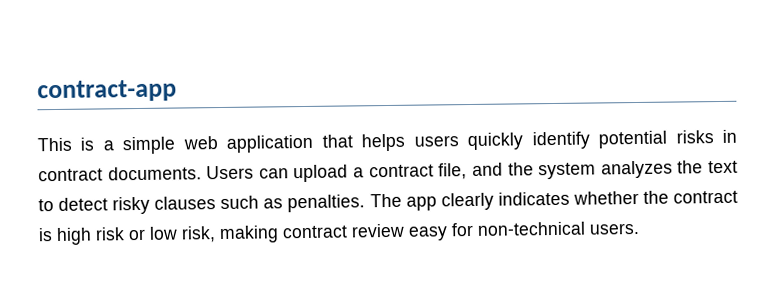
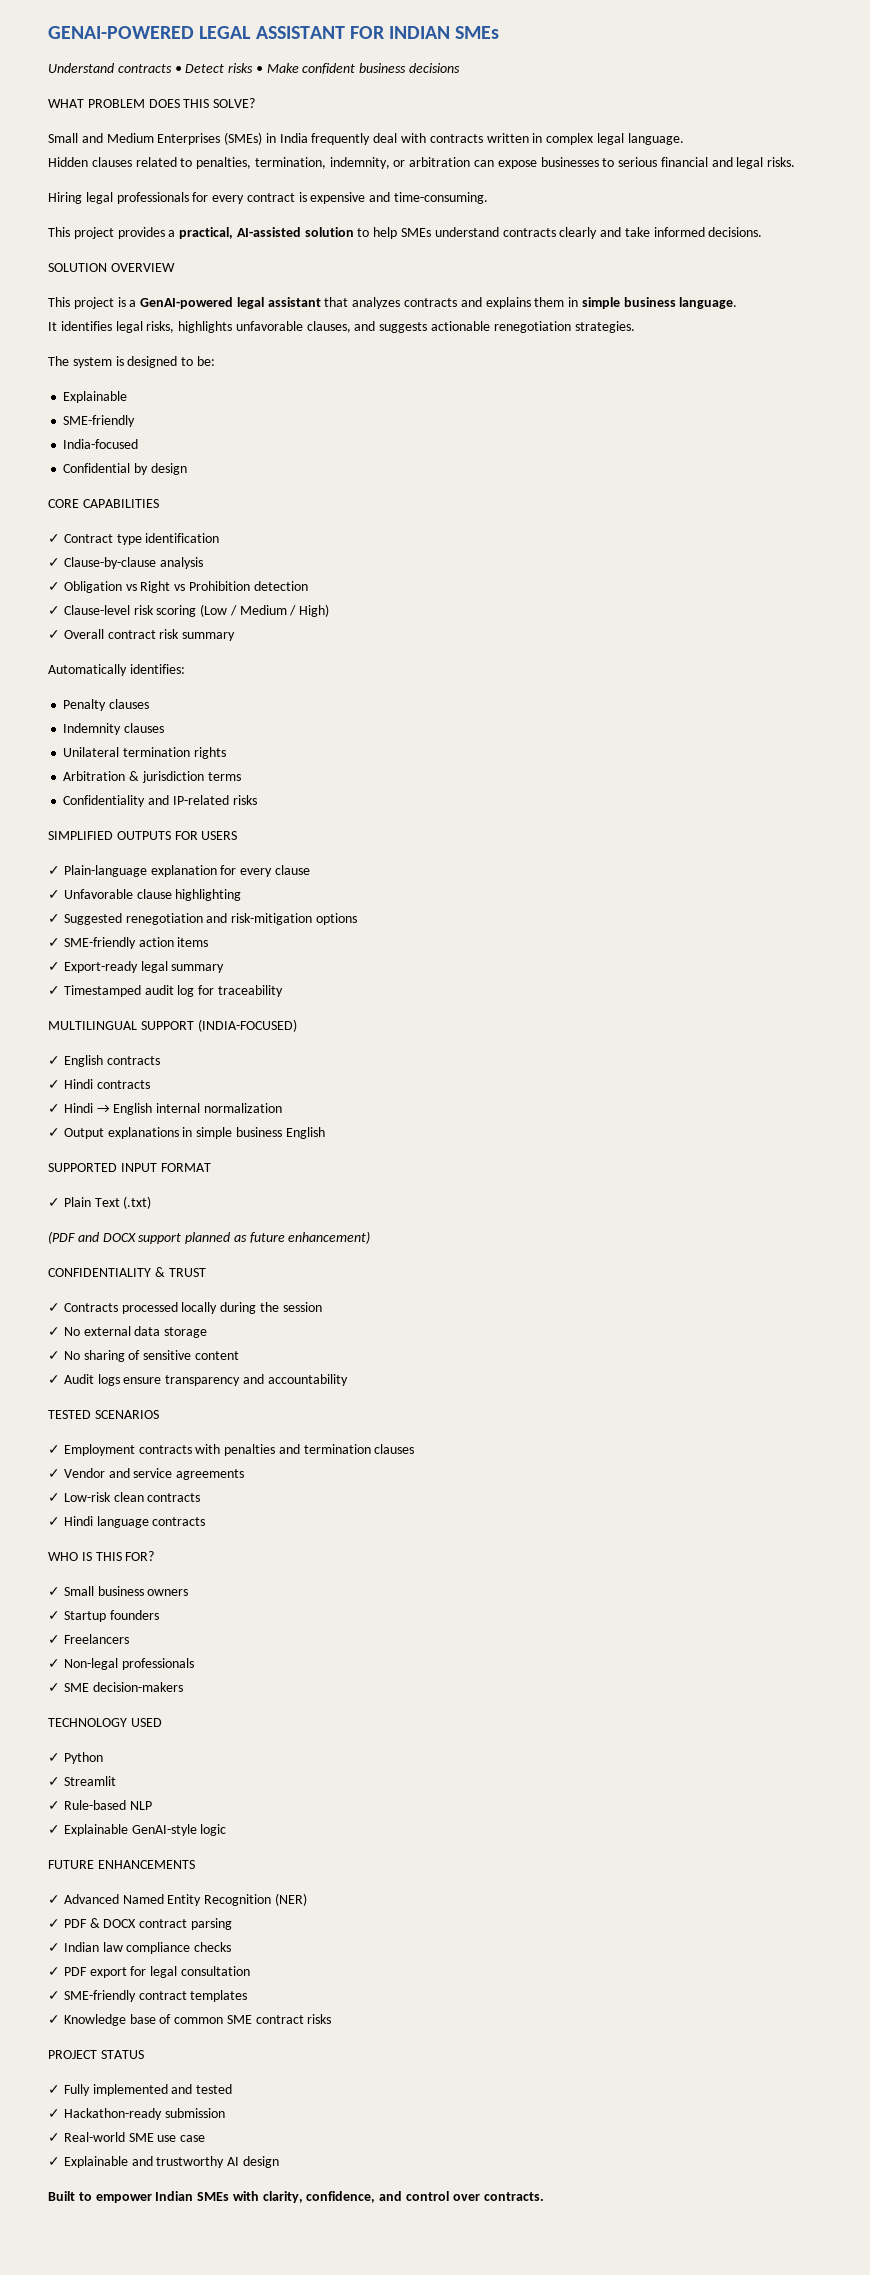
- contract-app
- This is a simple web application that helps users quickly identify potential risks in contract documents. Users can upload a contract file, and the system analyzes the text to detect risky clauses such as penalties. The app clearly indicates whether the contract is high risk or low risk, making contract review easy for non-technical users.
+ GENAI-POWERED LEGAL ASSISTANT FOR INDIAN SMEs
+ Understand contracts • Detect risks • Make confident business decisions
+ WHAT PROBLEM DOES THIS SOLVE?
+ Small and Medium Enterprises (SMEs) in India frequently deal with contracts written in complex legal language.
+ Hidden clauses related to penalties, termination, indemnity, or arbitration can expose businesses to serious financial and legal risks.
+ Hiring legal professionals for every contract is expensive and time-consuming.
+ This project provides a practical, AI-assisted solution to help SMEs understand contracts clearly and take informed decisions.
+ SOLUTION OVERVIEW
+ This project is a GenAI-powered legal assistant that analyzes contracts and explains them in simple business language.
+ It identifies legal risks, highlights unfavorable clauses, and suggests actionable renegotiation strategies.
+ The system is designed to be:
+ Explainable
+ SME-friendly
+ India-focused
+ Confidential by design
+ CORE CAPABILITIES
+ ✓ Contract type identification
+ ✓ Clause-by-clause analysis
+ ✓ Obligation vs Right vs Prohibition detection
+ ✓ Clause-level risk scoring (Low / Medium / High)
+ ✓ Overall contract risk summary
+ Automatically identifies:
+ Penalty clauses
+ Indemnity clauses
+ Unilateral termination rights
+ Arbitration & jurisdiction terms
+ Confidentiality and IP-related risks
+ SIMPLIFIED OUTPUTS FOR USERS
+ ✓ Plain-language explanation for every clause
+ ✓ Unfavorable clause highlighting
+ ✓ Suggested renegotiation and risk-mitigation options
+ ✓ SME-friendly action items
+ ✓ Export-ready legal summary
+ ✓ Timestamped audit log for traceability
+ MULTILINGUAL SUPPORT (INDIA-FOCUSED)
+ ✓ English contracts
+ ✓ Hindi contracts
+ ✓ Hindi → English internal normalization
+ ✓ Output explanations in simple business English
+ SUPPORTED INPUT FORMAT
+ ✓ Plain Text (.txt)
+ (PDF and DOCX support planned as future enhancement)
+ CONFIDENTIALITY & TRUST
+ ✓ Contracts processed locally during the session
+ ✓ No external data storage
+ ✓ No sharing of sensitive content
+ ✓ Audit logs ensure transparency and accountability
+ TESTED SCENARIOS
+ ✓ Employment contracts with penalties and termination clauses
+ ✓ Vendor and service agreements
+ ✓ Low-risk clean contracts
+ ✓ Hindi language contracts
+ WHO IS THIS FOR?
+ ✓ Small business owners
+ ✓ Startup founders
+ ✓ Freelancers
+ ✓ Non-legal professionals
+ ✓ SME decision-makers
+ TECHNOLOGY USED
+ ✓ Python
+ ✓ Streamlit
+ ✓ Rule-based NLP
+ ✓ Explainable GenAI-style logic
+ FUTURE ENHANCEMENTS
+ ✓ Advanced Named Entity Recognition (NER)
+ ✓ PDF & DOCX contract parsing
+ ✓ Indian law compliance checks
+ ✓ PDF export for legal consultation
+ ✓ SME-friendly contract templates
+ ✓ Knowledge base of common SME contract risks
+ PROJECT STATUS
+ ✓ Fully implemented and tested
+ ✓ Hackathon-ready submission
+ ✓ Real-world SME use case
+ ✓ Explainable and trustworthy AI design
+ Built to empower Indian SMEs with clarity, confidence, and control over contracts.

